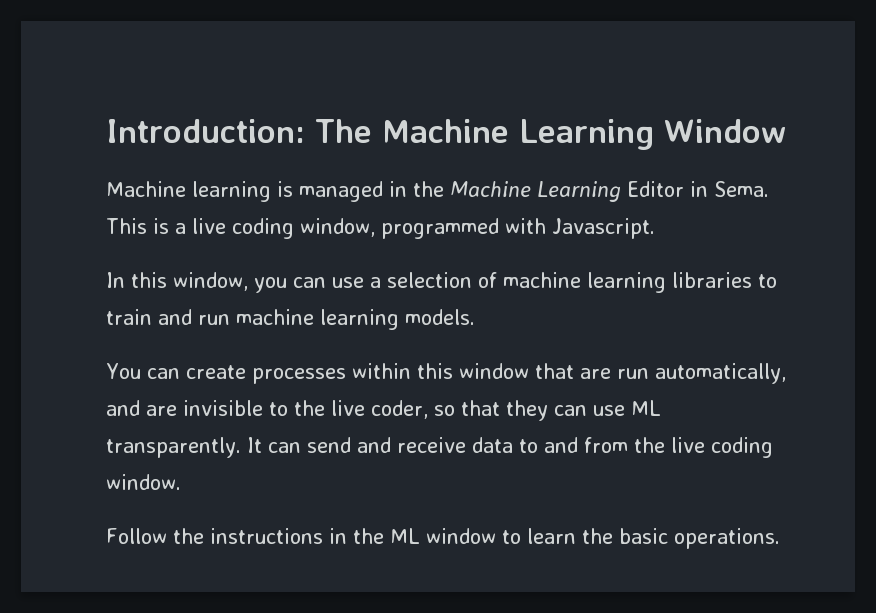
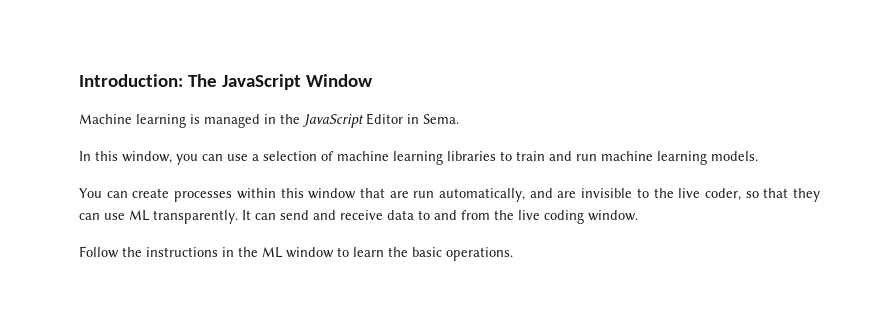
- Introduction: The Machine Learning Window
+ Introduction: The JavaScript Window
- Machine learning is managed in the Machine Learning Editor in Sema. This is a live coding window, programmed with Javascript.
+ Machine learning is managed in the JavaScript Editor in Sema.

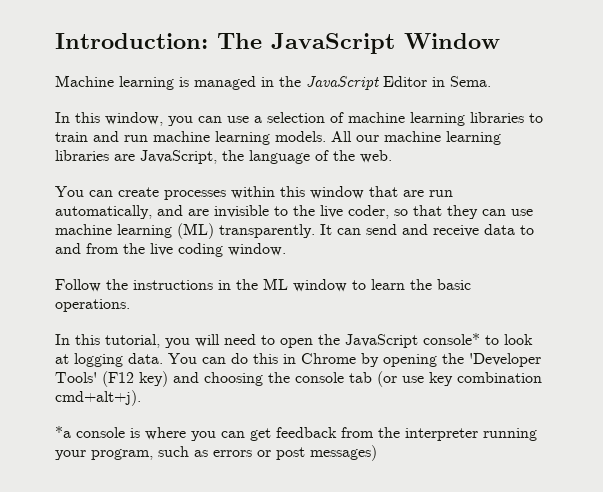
+ All our machine learning libraries are JavaScript, the language of the web.
- You can create processes within this window that are run automatically, and are invisible to the live coder, so that they can use ML transparently.
+ You can create processes within this window that are run automatically, and are invisible to the live coder, so that they can use machine learning (ML) transparently.
+ In this tutorial, you will need to open the JavaScript console* to look at logging data. You can do this in Chrome by opening the 'Developer Tools' (F12 key) and choosing the console tab (or use key combination cmd+alt+j).
+ *a console is where you can get feedback from the interpreter running your program, such as errors or post messages)

